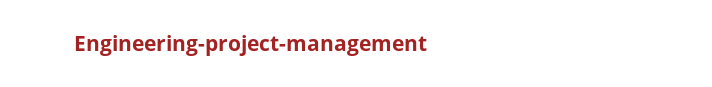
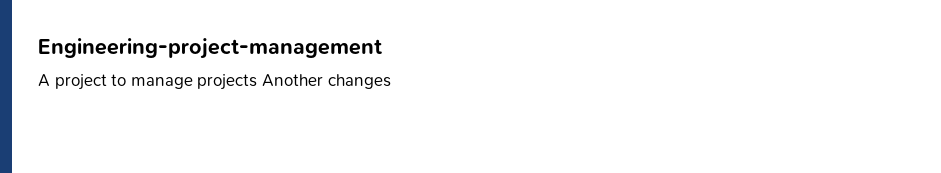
+ A project to manage projects Another changes

